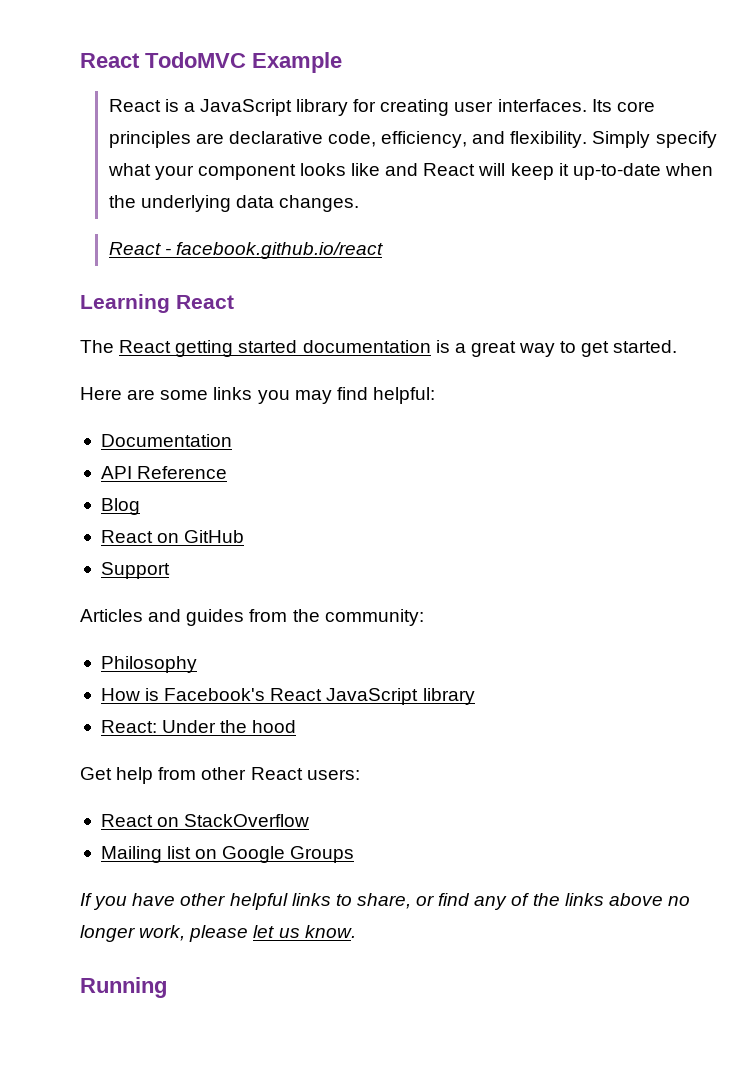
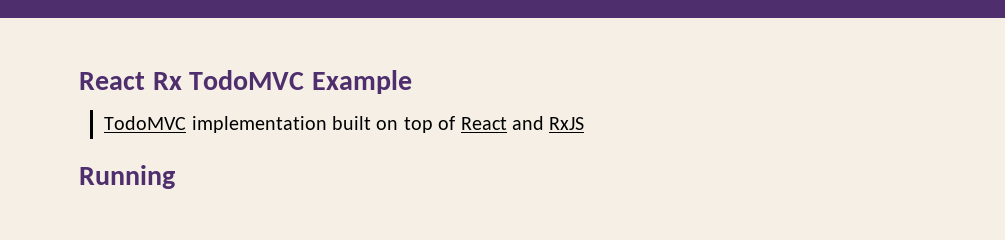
- React TodoMVC Example
+ React Rx TodoMVC Example
- React is a JavaScript library for creating user interfaces. Its core principles are declarative code, efficiency, and flexibility. Simply specify what your component looks like and React will keep it up-to-date when the underlying data changes.
- React - facebook.github.io/react
- Learning React
- The React getting started documentation is a great way to get started.
- Here are some links you may find helpful:
- Documentation
- API Reference
- Blog
- React on GitHub
- Support
- Articles and guides from the community:
- Philosophy
- How is Facebook's React JavaScript library
- React: Under the hood
- Get help from other React users:
- React on StackOverflow
- Mailing list on Google Groups
- If you have other helpful links to share, or find any of the links above no longer work, please let us know.
+ TodoMVC implementation built on top of React and RxJS

